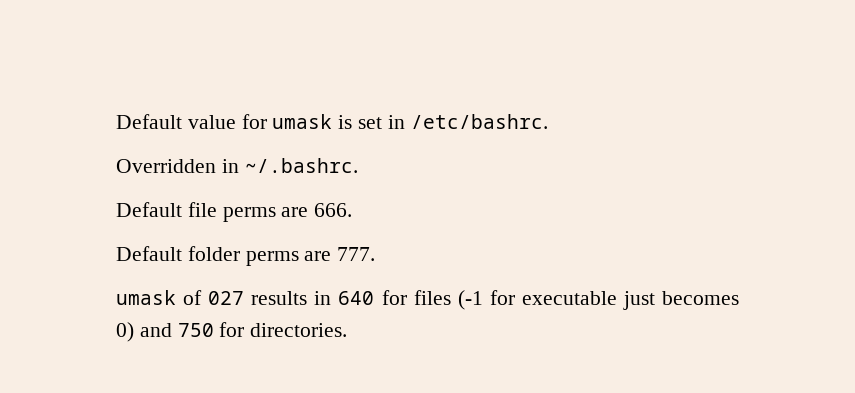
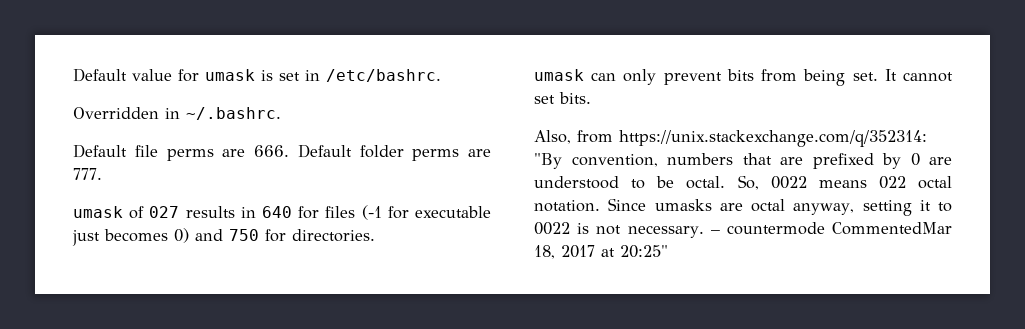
- Default file perms are 666.
- Default folder perms are 777.
+ Default file perms are 666. Default folder perms are 777.
+ umask can only prevent bits from being set. It cannot set bits.
+ Also, from https://unix.stackexchange.com/q/352314: "By convention, numbers that are prefixed by 0 are understood to be octal. So, 0022 means 022 octal notation. Since umasks are octal anyway, setting it to 0022 is not necessary. – countermode CommentedMar 18, 2017 at 20:25"

